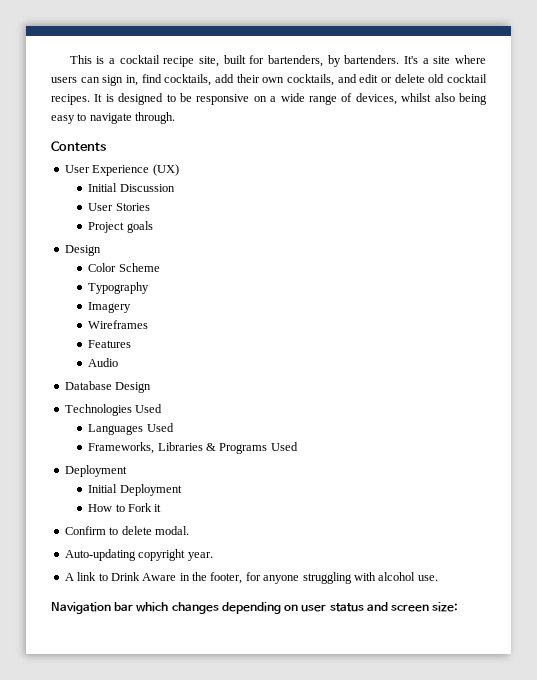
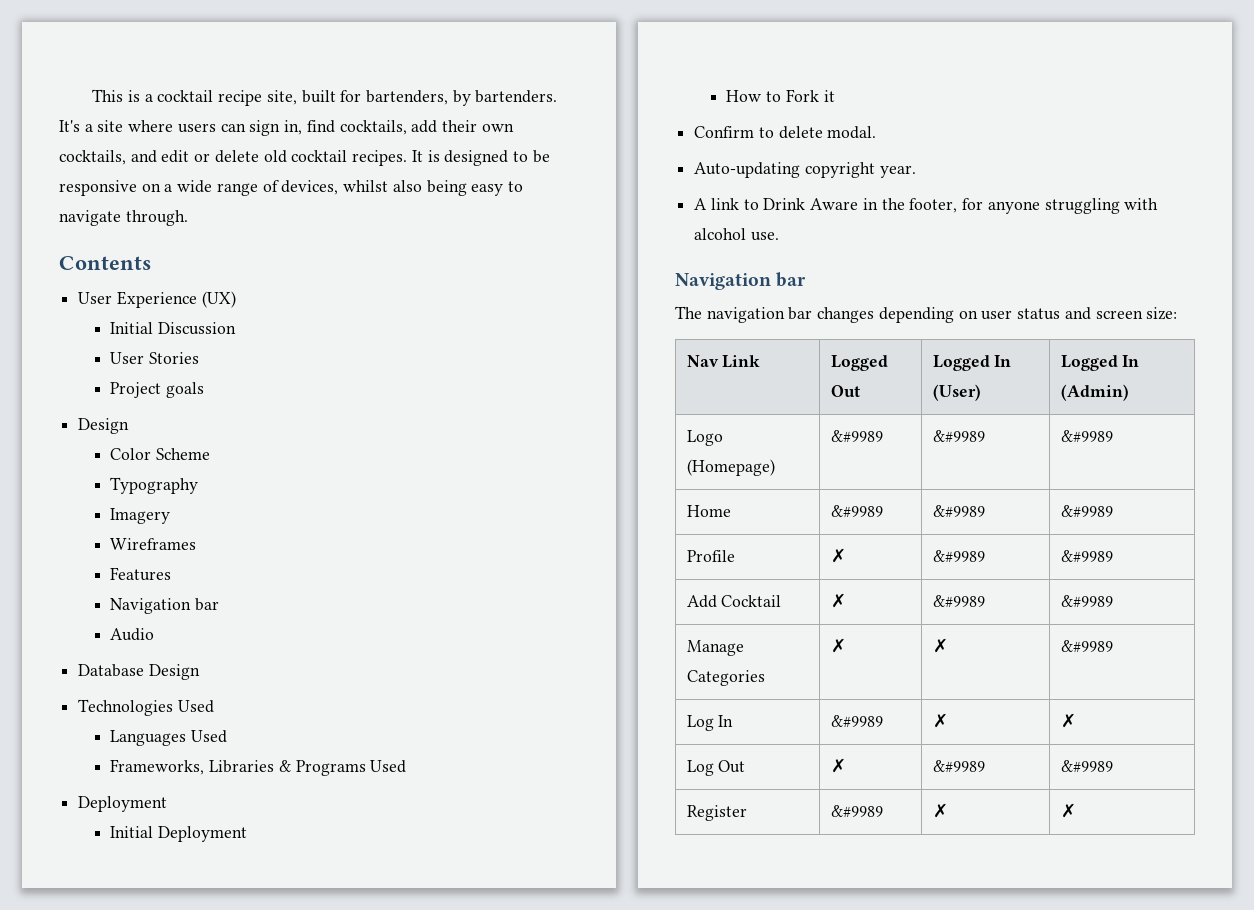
  Features
+ Navigation bar
  A link to Drink Aware in the footer, for anyone struggling with alcohol use.
- Navigation bar which changes depending on user status and screen size:
+ Navigation bar
+ The navigation bar changes depending on user status and screen size:
+ Nav Link | Logged Out | Logged In (User) | Logged In (Admin)
+ Logo (Homepage) | &#9989 | &#9989 | &#9989
+ Home | &#9989 | &#9989 | &#9989
+ Profile | ✗ | &#9989 | &#9989
+ Add Cocktail | ✗ | &#9989 | &#9989
+ Manage Categories | ✗ | ✗ | &#9989
+ Log In | &#9989 | ✗ | ✗
+ Log Out | ✗ | &#9989 | &#9989
+ Register | &#9989 | ✗ | ✗

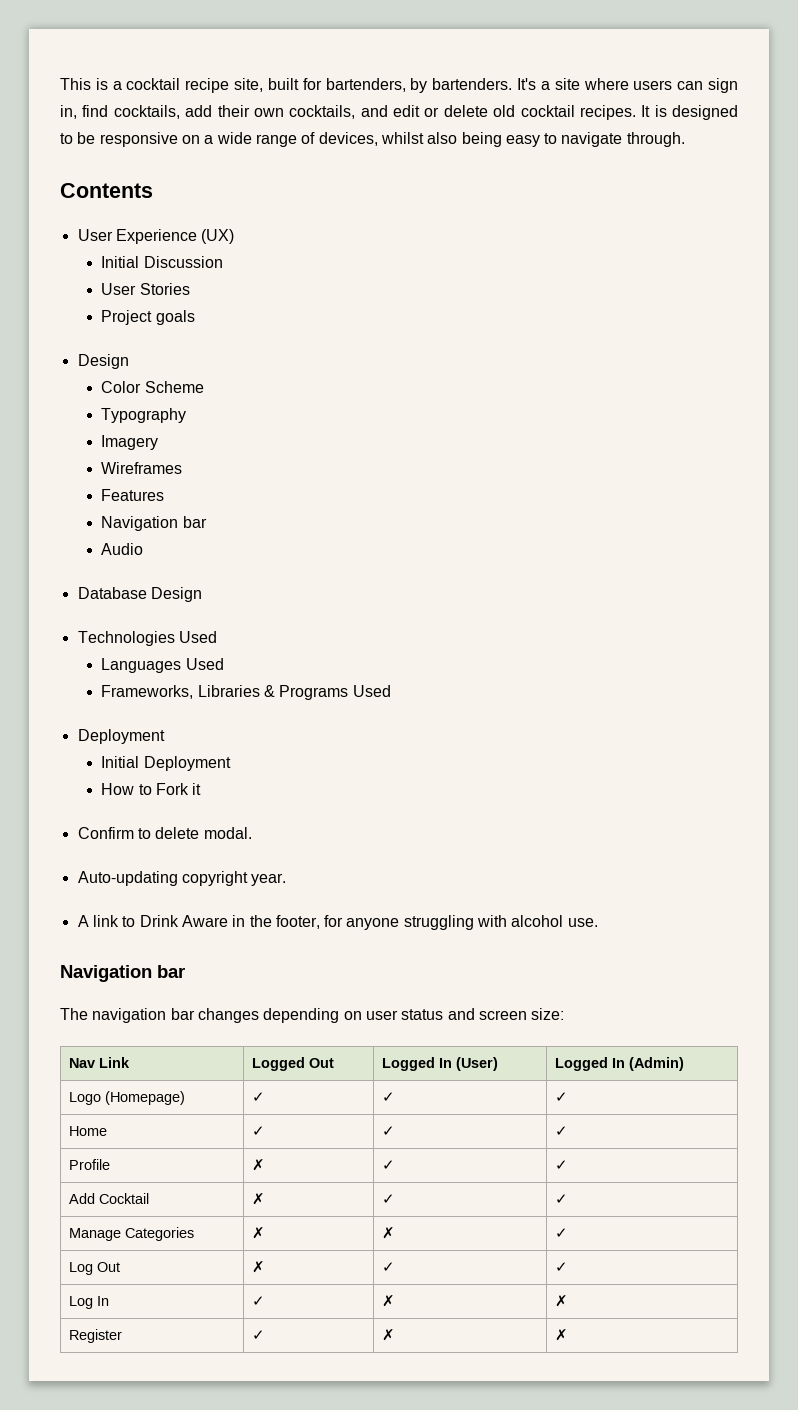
- Logo (Homepage) | &#9989 | &#9989 | &#9989
- Home | &#9989 | &#9989 | &#9989
+ Logo (Homepage) | ✓ | ✓ | ✓
+ Home | ✓ | ✓ | ✓
- Profile | ✗ | &#9989 | &#9989
+ Profile | ✗ | ✓ | ✓
- Add Cocktail | ✗ | &#9989 | &#9989
+ Add Cocktail | ✗ | ✓ | ✓
- Manage Categories | ✗ | ✗ | &#9989
- Log In | &#9989 | ✗ | ✗
- Log Out | ✗ | &#9989 | &#9989
- Register | &#9989 | ✗ | ✗
+ Manage Categories | ✗ | ✗ | ✓
+ Log Out | ✗ | ✓ | ✓
+ Log In | ✓ | ✗ | ✗
+ Register | ✓ | ✗ | ✗

